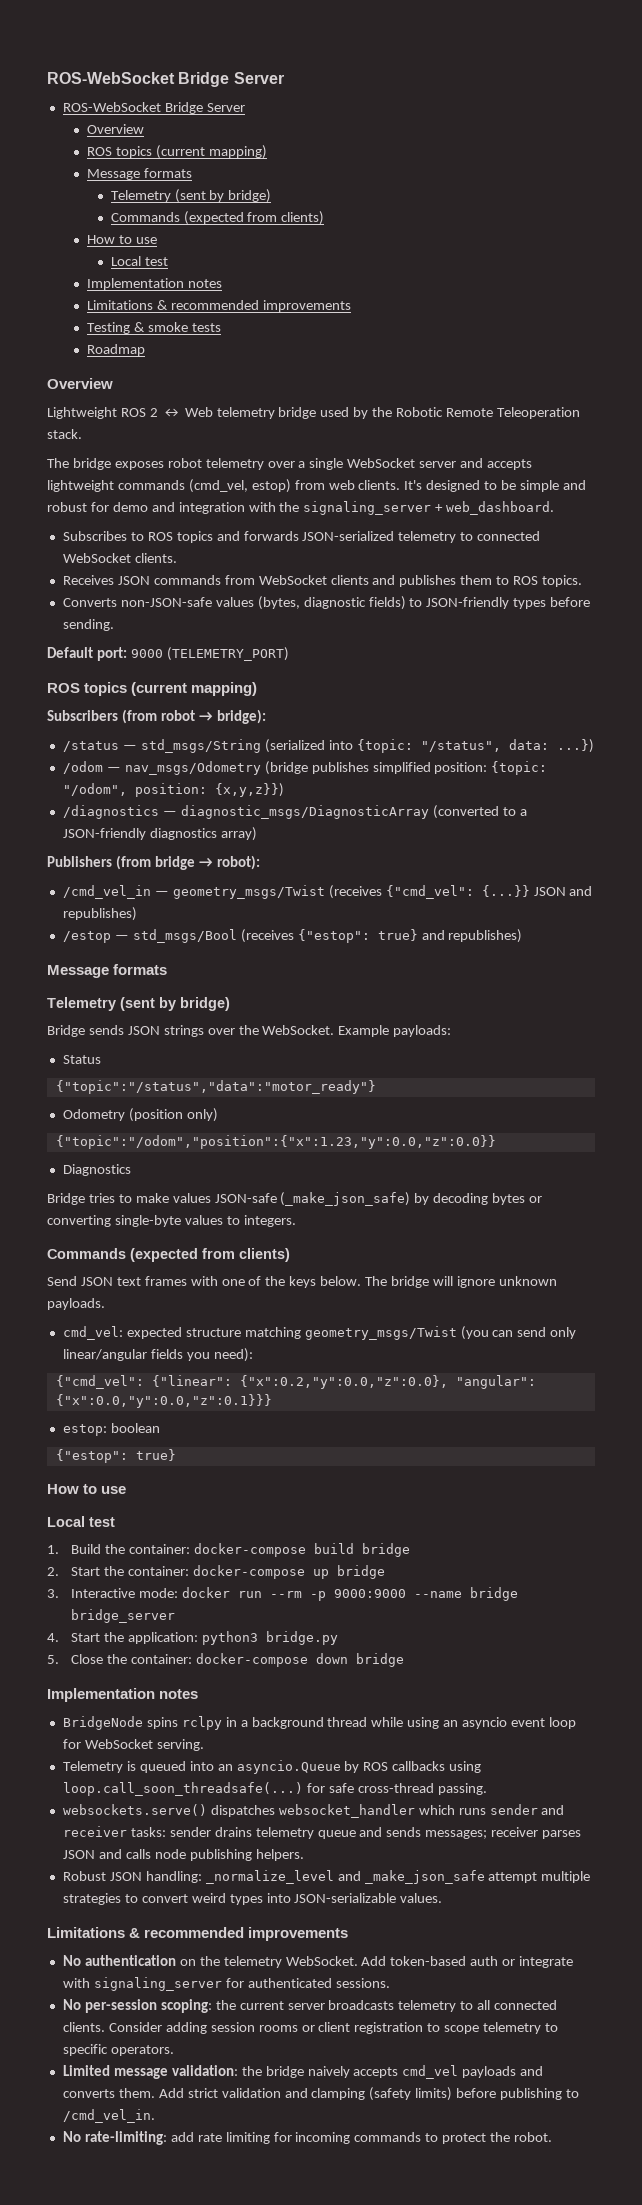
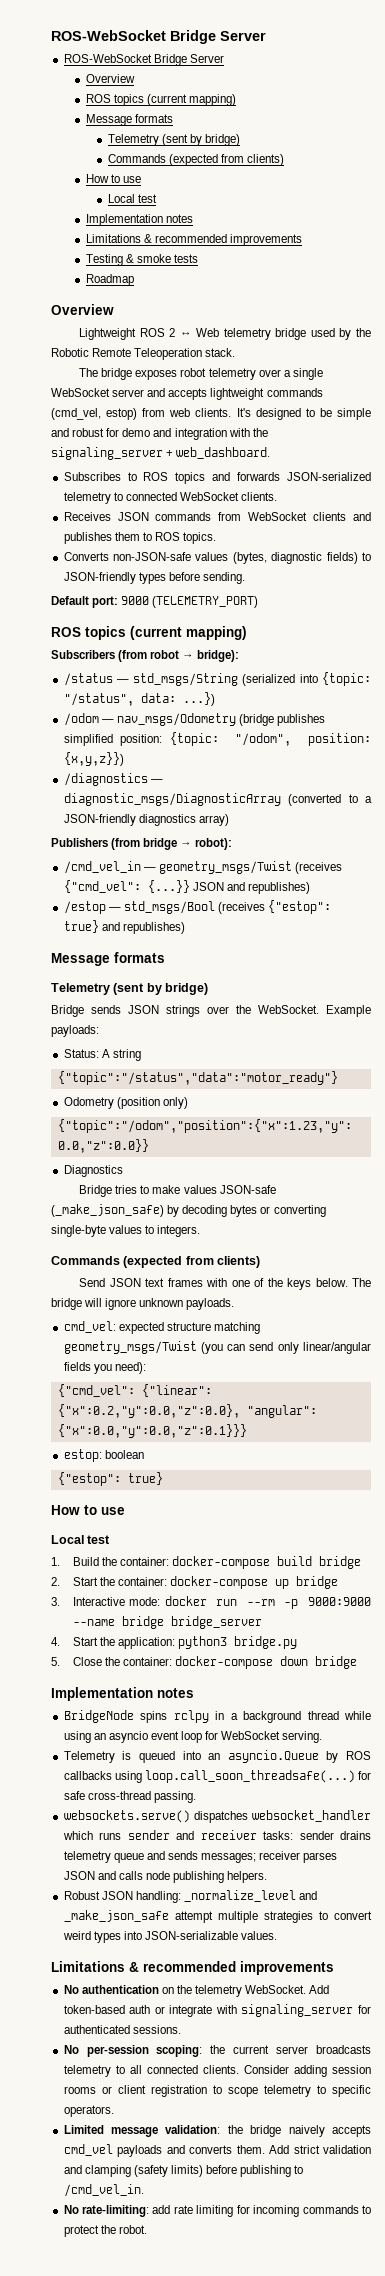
- Status
+ Status: A string

